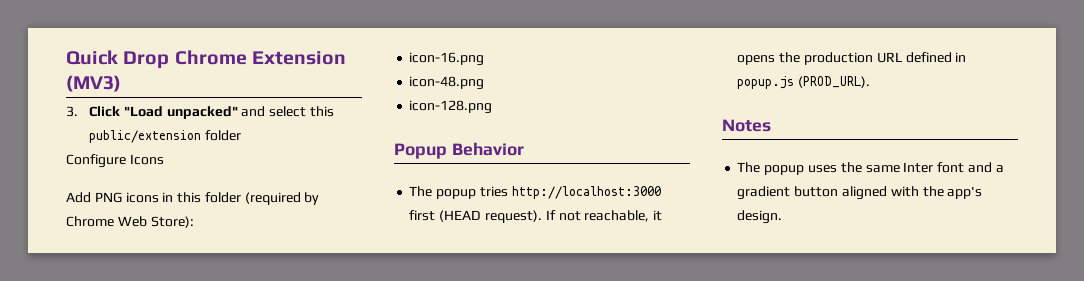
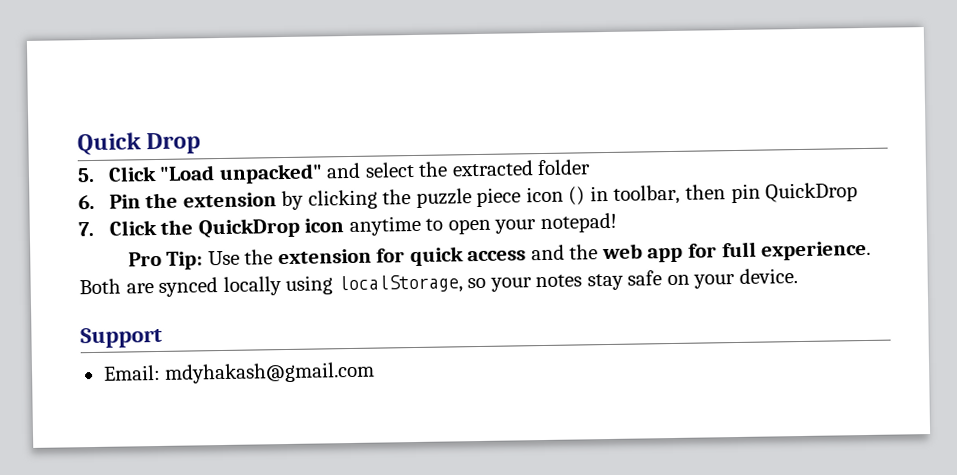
- Quick Drop Chrome Extension (MV3)
- 3. Click "Load unpacked" and select this public/extension folder
+ Quick Drop
+ 5. Click "Load unpacked" and select the extracted folder
- Configure Icons
- Add PNG icons in this folder (required by Chrome Web Store):
- icon-16.png
- icon-48.png
- icon-128.png
- Popup Behavior
- The popup tries http://localhost:3000 first (HEAD request). If not reachable, it opens the production URL defined in popup.js (PROD_URL).
- Notes
- The popup uses the same Inter font and a gradient button aligned with the app's design.
+ 6. Pin the extension by clicking the puzzle piece icon () in toolbar, then pin QuickDrop
+ 7. Click the QuickDrop icon anytime to open your notepad!
+ Pro Tip: Use the extension for quick access and the web app for full experience. Both are synced locally using localStorage, so your notes stay safe on your device.
+ Support
+ Email: mdyhakash@gmail.com

